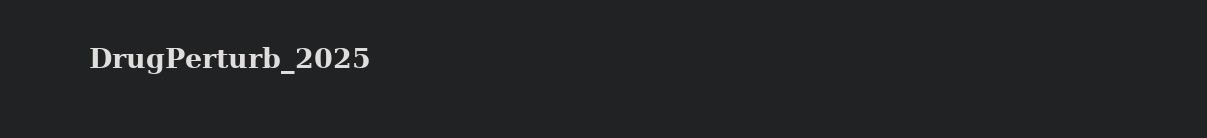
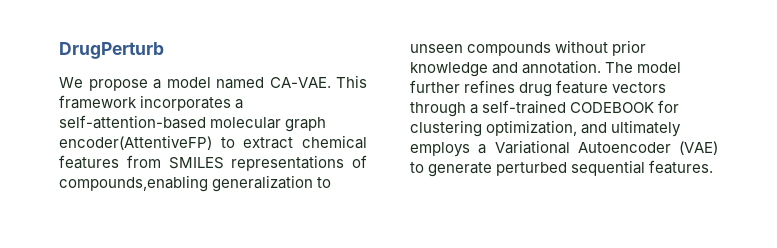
- DrugPerturb_2025
+ DrugPerturb
+ We propose a model named CA-VAE. This framework incorporates a self-attention-based molecular graph encoder(AttentiveFP) to extract chemical features from SMILES representations of compounds,enabling generalization to unseen compounds without prior knowledge and annotation. The model further refines drug feature vectors through a self-trained CODEBOOK for clustering optimization, and ultimately employs a Variational Autoencoder (VAE) to generate perturbed sequential features.

